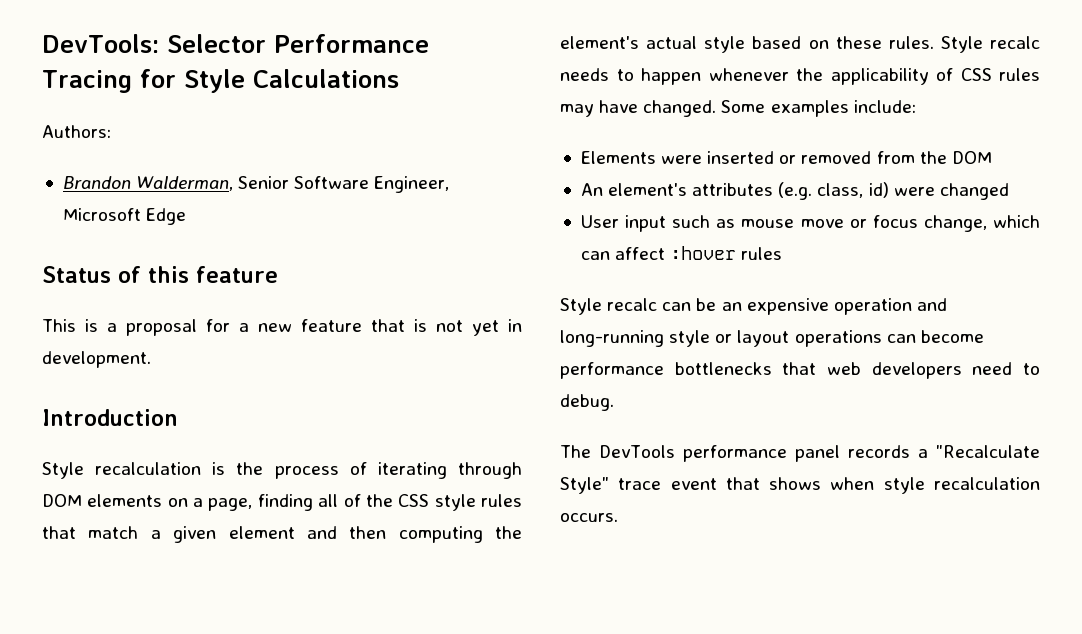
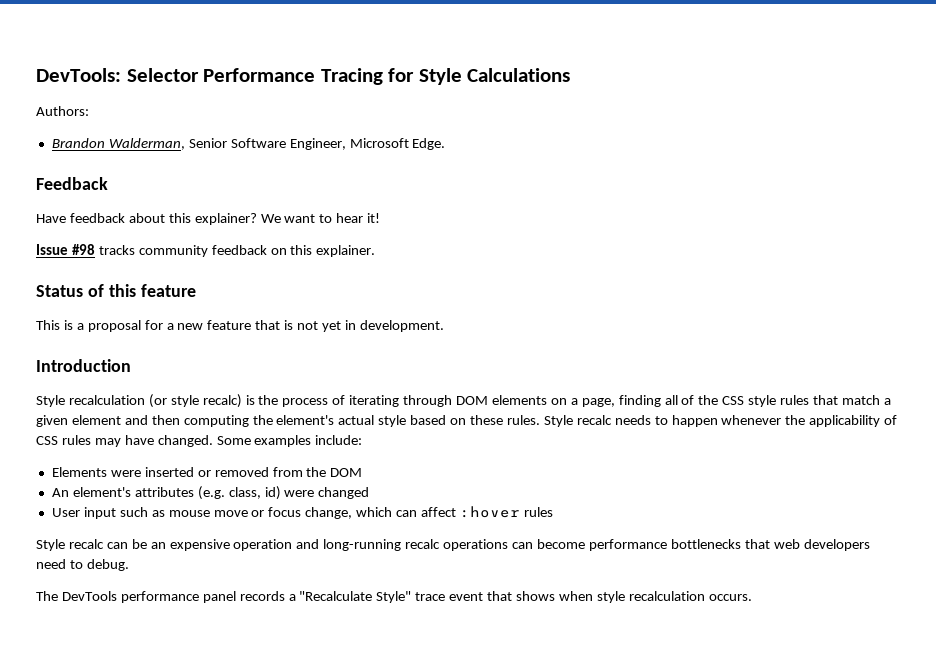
- Brandon Walderman, Senior Software Engineer, Microsoft Edge
+ Brandon Walderman, Senior Software Engineer, Microsoft Edge.
+ Feedback
+ Have feedback about this explainer? We want to hear it!
+ Issue #98 tracks community feedback on this explainer.
- Style recalculation is the process of iterating through DOM elements on a page, finding all of the CSS style rules that match a given element and then computing the element's actual style based on these rules.
+ Style recalculation (or style recalc) is the process of iterating through DOM elements on a page, finding all of the CSS style rules that match a given element and then computing the element's actual style based on these rules.
- Style recalc can be an expensive operation and long-running style or layout operations can become performance bottlenecks that web developers need to debug.
+ Style recalc can be an expensive operation and long-running recalc operations can become performance bottlenecks that web developers need to debug.

